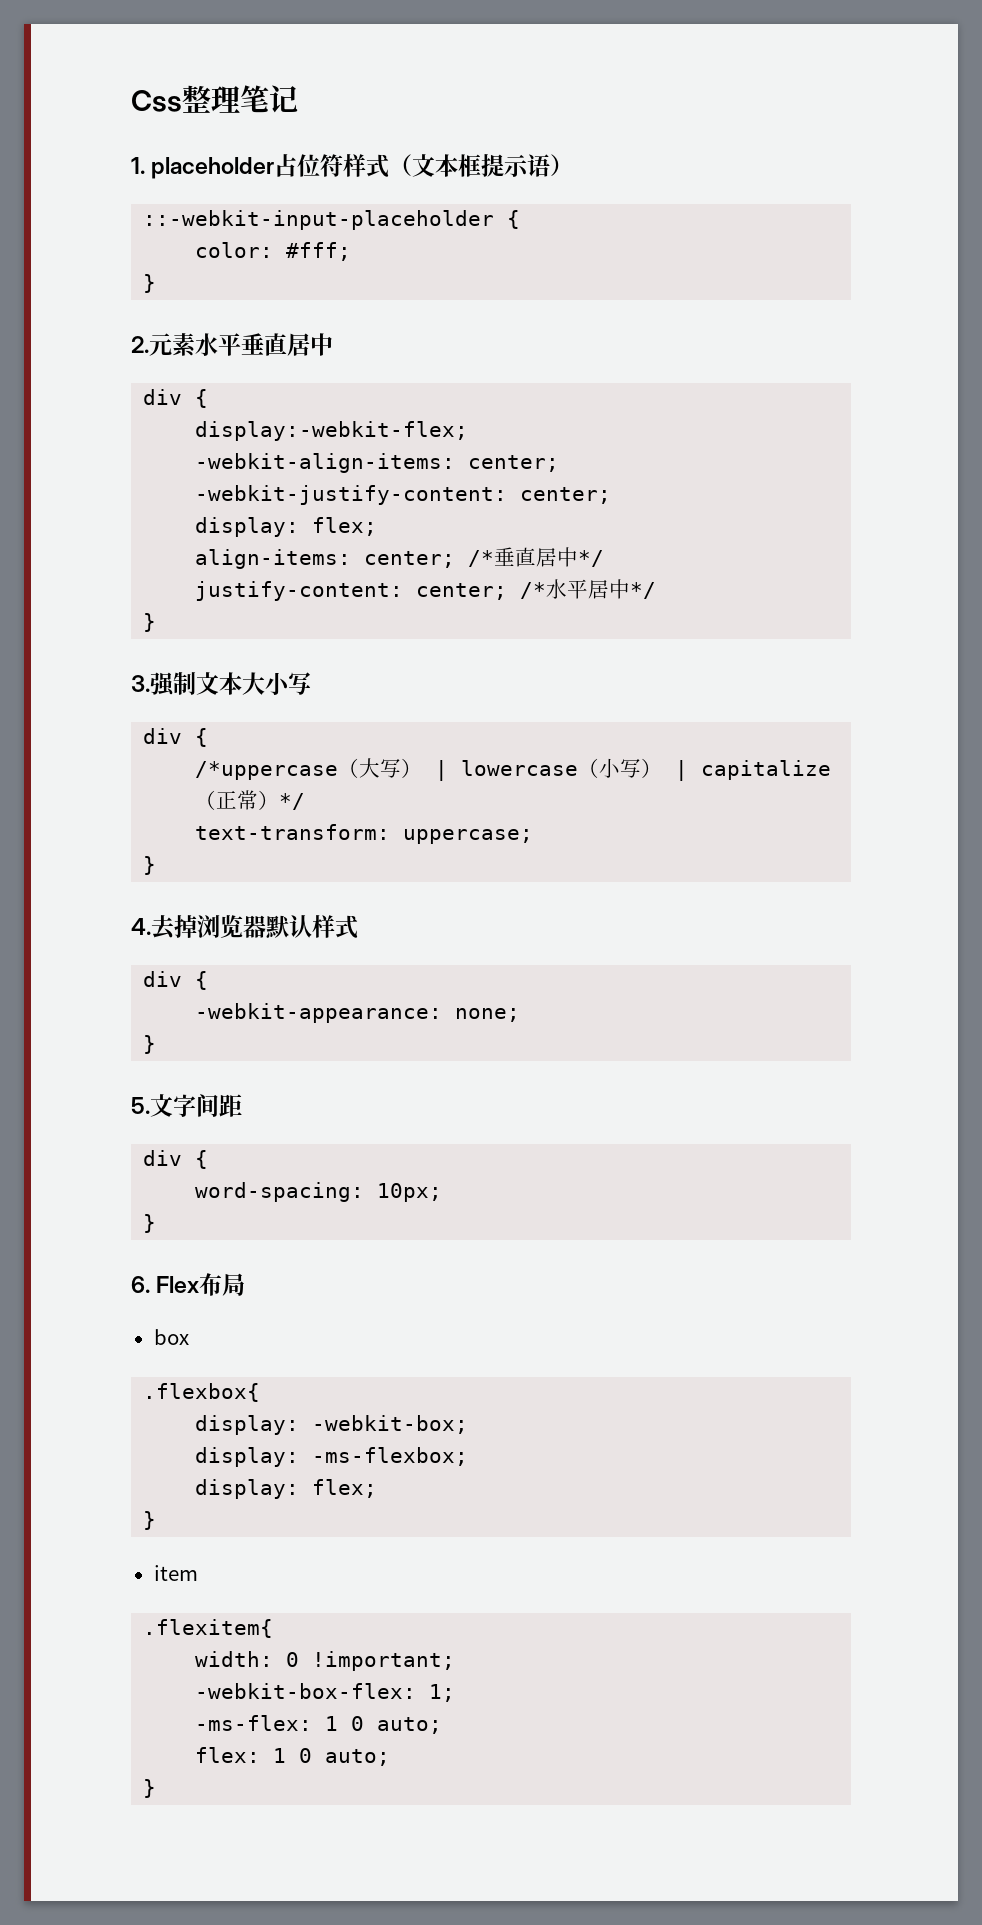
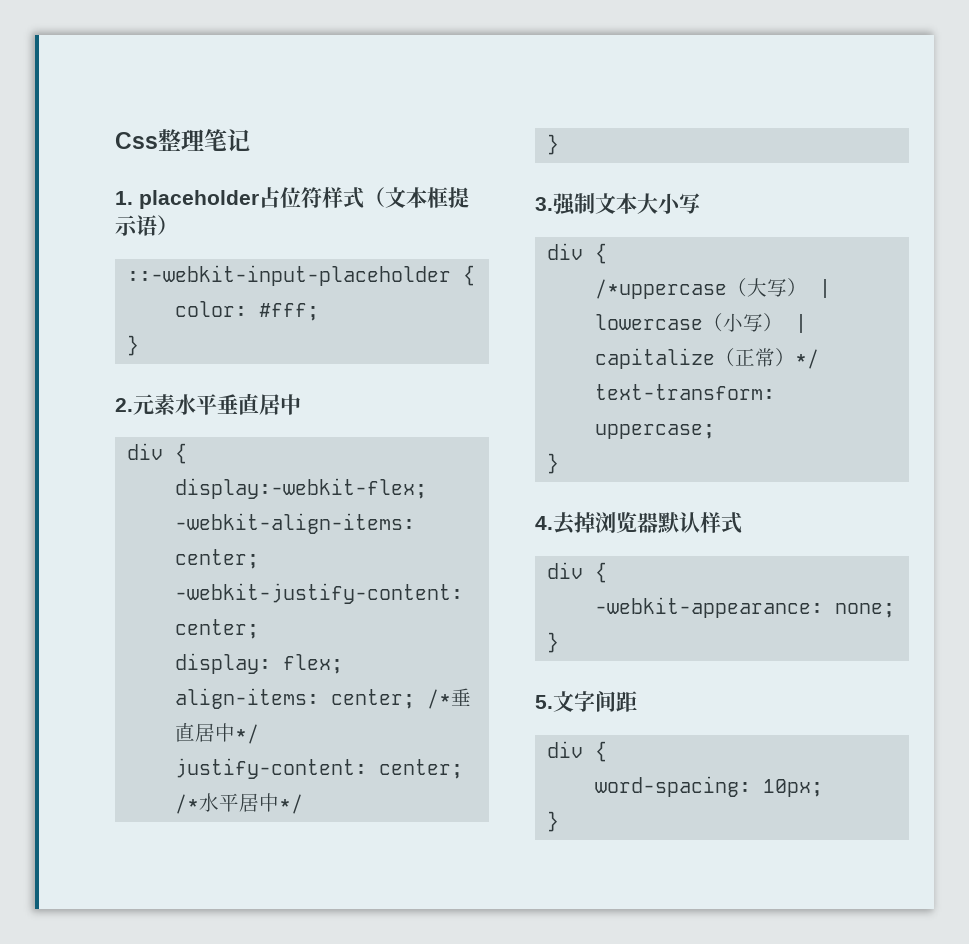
- 6. Flex布局
- box
- .flexbox{
- display: -webkit-box;
- display: -ms-flexbox;
- display: flex;
- }
- item
- .flexitem{
- width: 0 !important;
- -webkit-box-flex: 1;
- -ms-flex: 1 0 auto;
- flex: 1 0 auto;
- }

